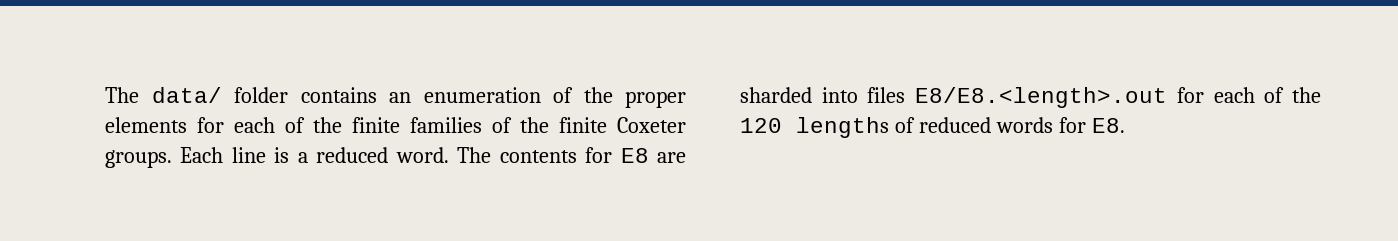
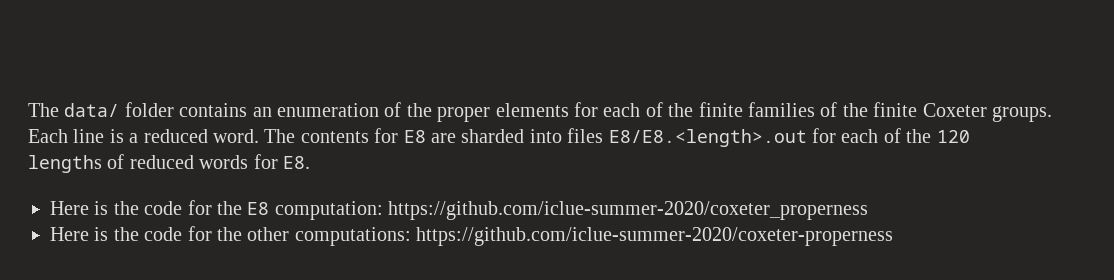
+ Here is the code for the E8 computation: https://github.com/iclue-summer-2020/coxeter_properness
+ Here is the code for the other computations: https://github.com/iclue-summer-2020/coxeter-properness

